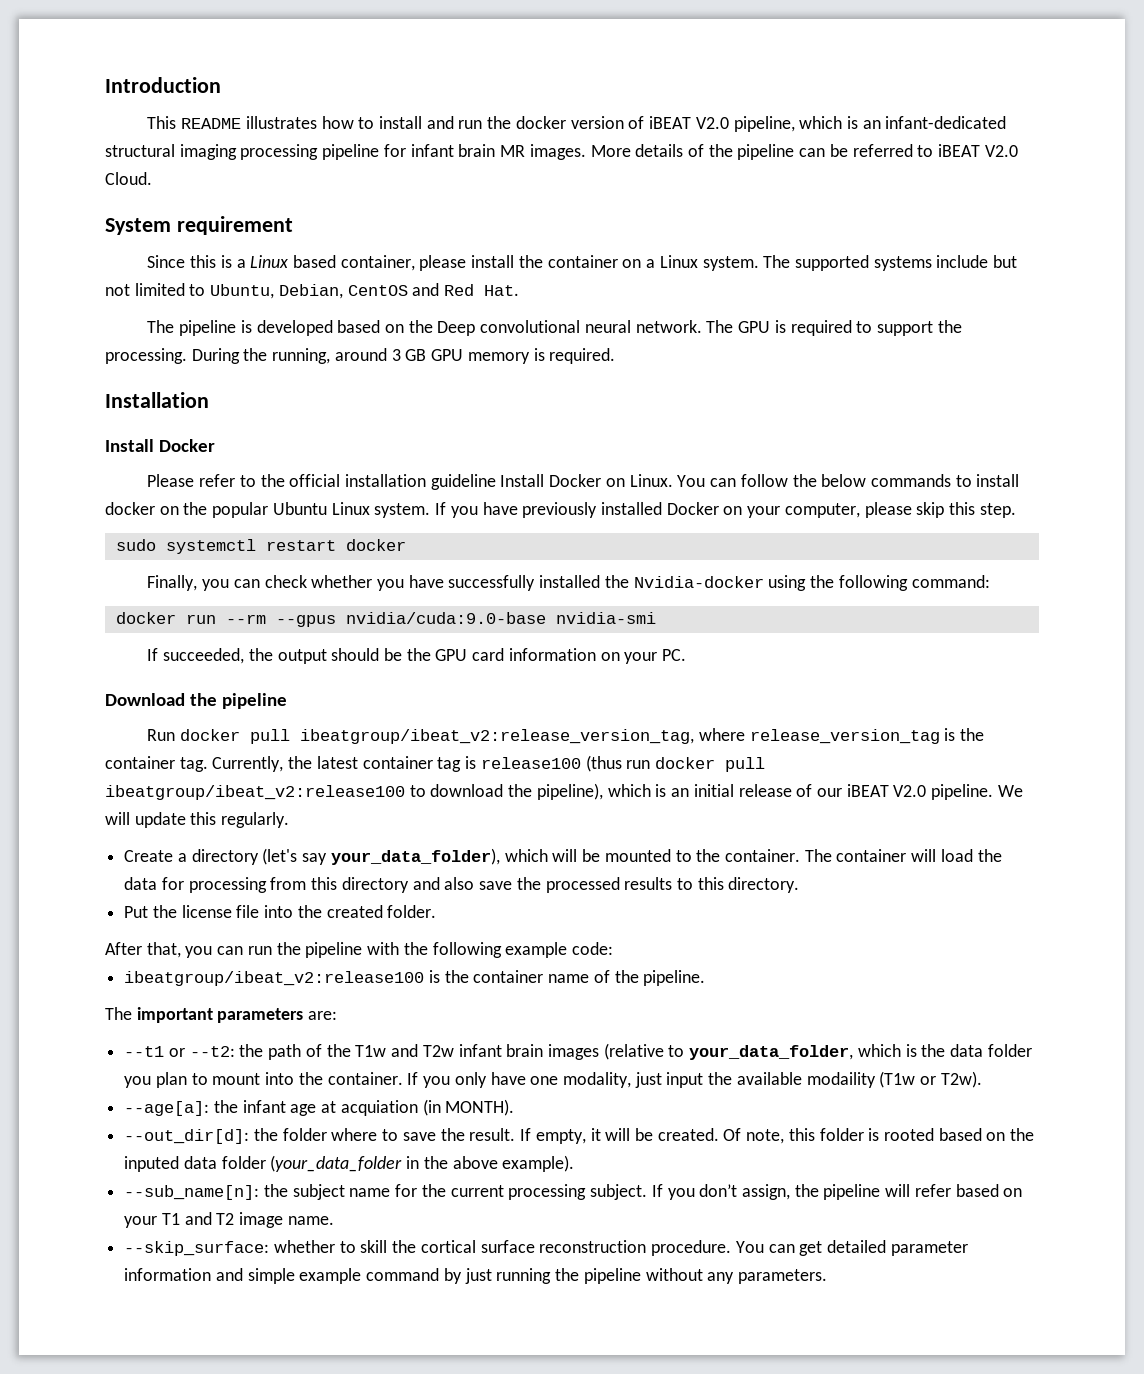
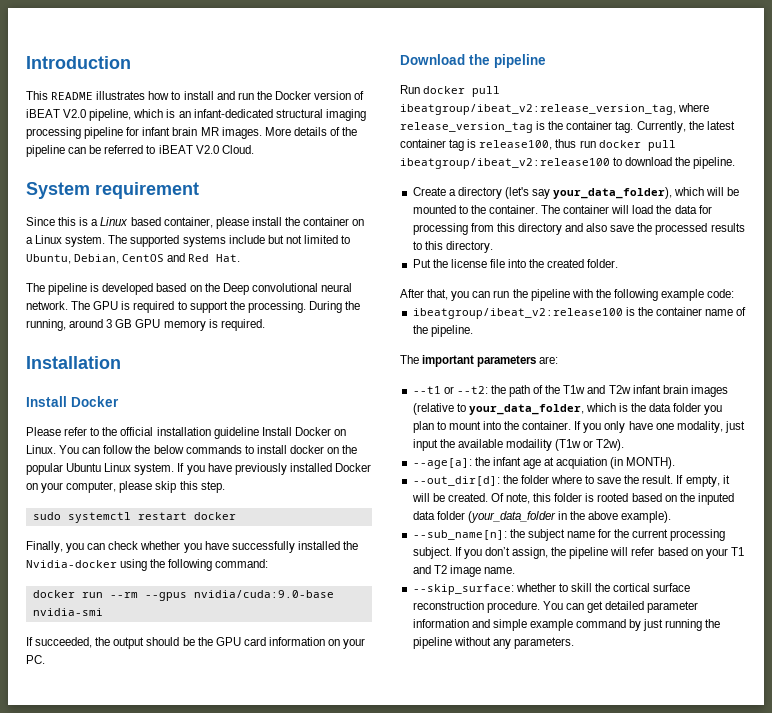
- This README illustrates how to install and run the docker version of iBEAT V2.0 pipeline, which is an infant-dedicated structural imaging processing pipeline for infant brain MR images.
+ This README illustrates how to install and run the Docker version of iBEAT V2.0 pipeline, which is an infant-dedicated structural imaging processing pipeline for infant brain MR images.
- Currently, the latest container tag is release100 (thus run docker pull ibeatgroup/ibeat_v2:release100 to download the pipeline), which is an initial release of our iBEAT V2.0 pipeline. We will update this regularly.
+ Currently, the latest container tag is release100, thus run docker pull ibeatgroup/ibeat_v2:release100 to download the pipeline.

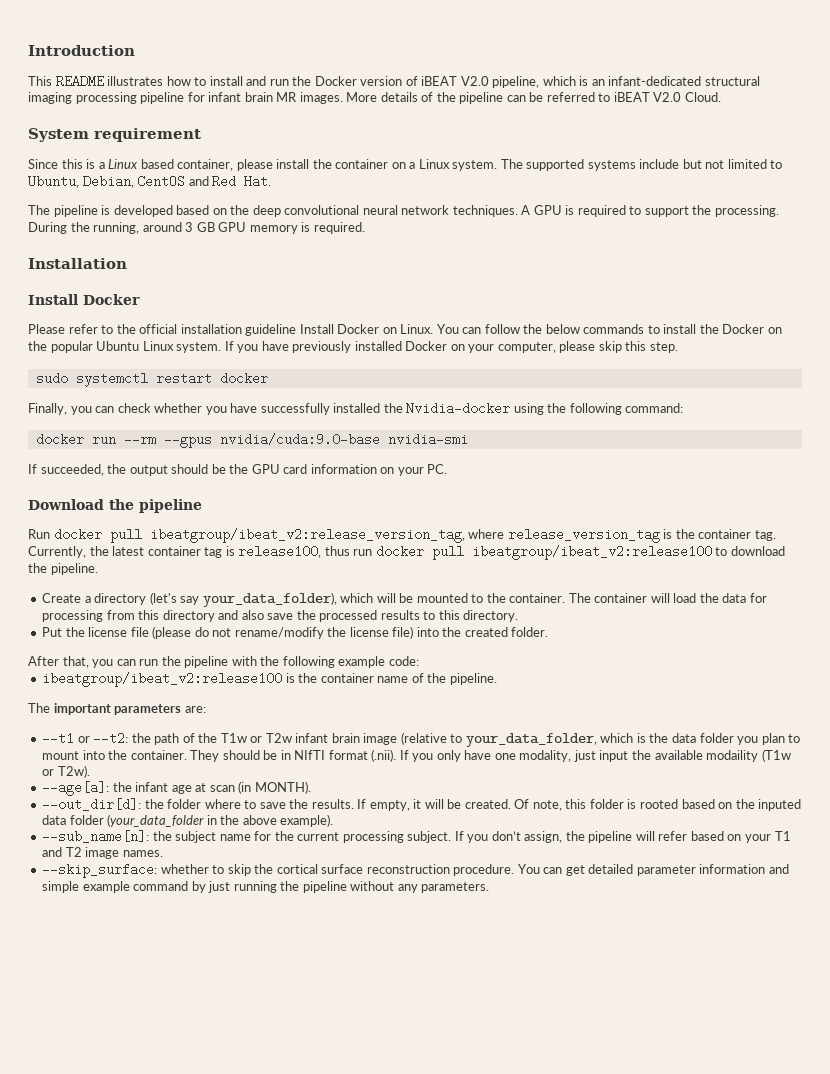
- The pipeline is developed based on the Deep convolutional neural network. The GPU is required to support the processing.
+ The pipeline is developed based on the deep convolutional neural network techniques. A GPU is required to support the processing.
- You can follow the below commands to install docker on the popular Ubuntu Linux system.
+ You can follow the below commands to install the Docker on the popular Ubuntu Linux system.
- Put the license file into the created folder.
+ Put the license file (please do not rename/modify the license file) into the created folder.
- --t1 or --t2: the path of the T1w and T2w infant brain images (relative to your_data_folder, which is the data folder you plan to mount into the container.
+ --t1 or --t2: the path of the T1w or T2w infant brain image (relative to your_data_folder, which is the data folder you plan to mount into the container.
- If you only have one modality, just input the available modaility (T1w or T2w).
+ They should be in NIfTI format (.nii). If you only have one modality, just input the available modaility (T1w or T2w).
- --age[a]: the infant age at acquiation (in MONTH).
+ --age[a]: the infant age at scan (in MONTH).
- --out_dir[d]: the folder where to save the result.
+ --out_dir[d]: the folder where to save the results.
- If you don’t assign, the pipeline will refer based on your T1 and T2 image name.
+ If you don’t assign, the pipeline will refer based on your T1 and T2 image names.
- --skip_surface: whether to skill the cortical surface reconstruction procedure.
+ --skip_surface: whether to skip the cortical surface reconstruction procedure.

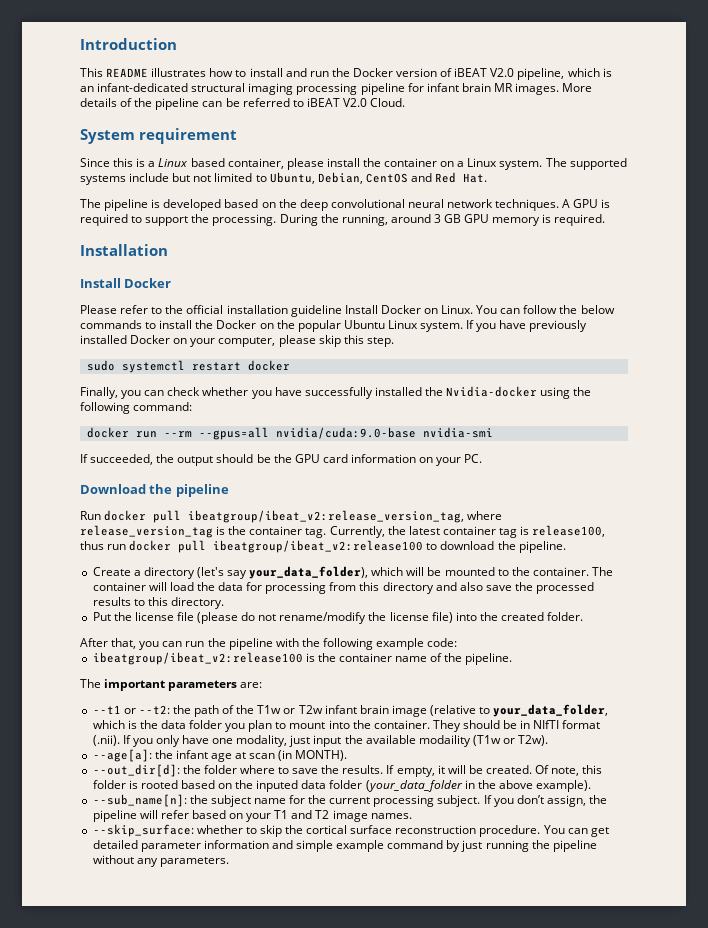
- docker run --rm --gpus nvidia/cuda:9.0-base nvidia-smi
+ docker run --rm --gpus=all nvidia/cuda:9.0-base nvidia-smi

